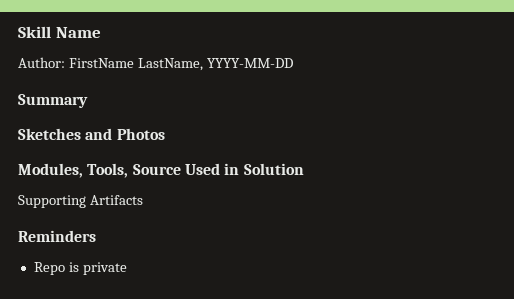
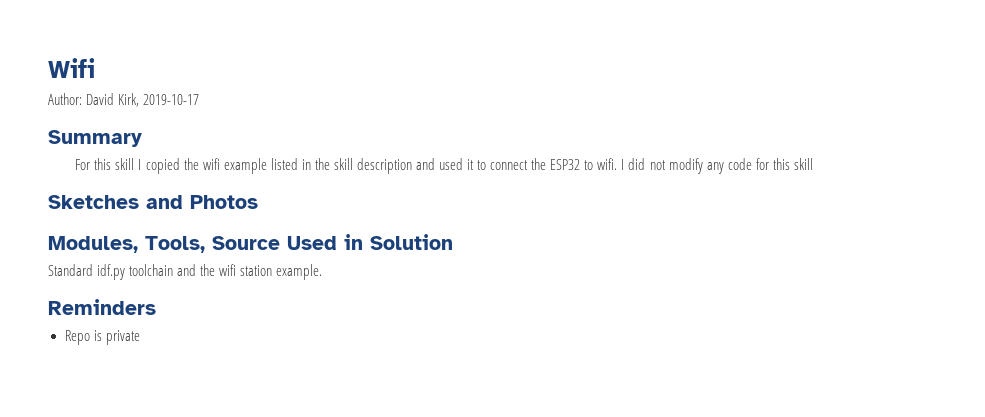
- Skill Name
+ Wifi
- Author: FirstName LastName, YYYY-MM-DD
+ Author: David Kirk, 2019-10-17
  Summary
+ For this skill I copied the wifi example listed in the skill description and used it to connect the ESP32 to wifi. I did not modify any code for this skill
- Supporting Artifacts
+ Standard idf.py toolchain and the wifi station example.

